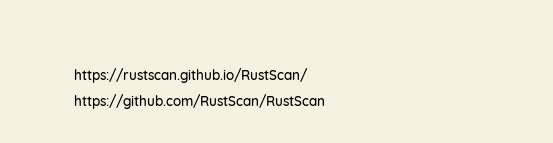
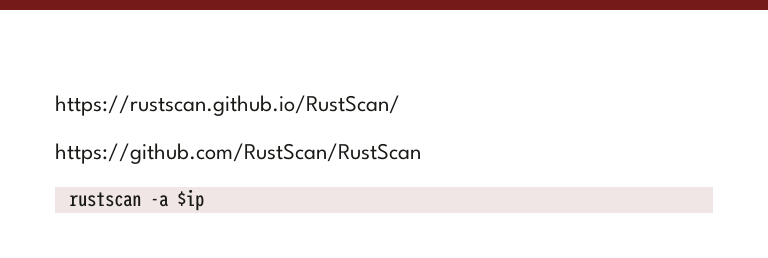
+ rustscan -a $ip

